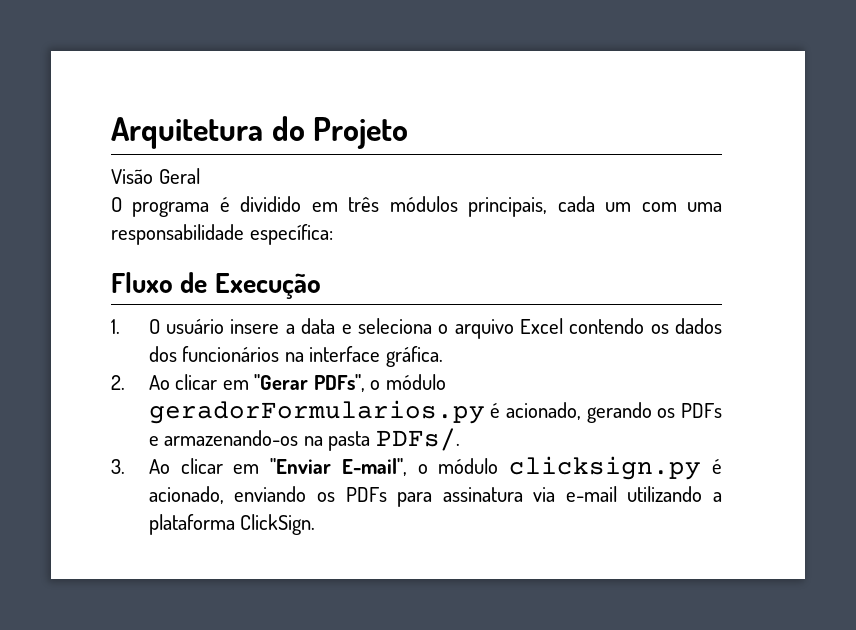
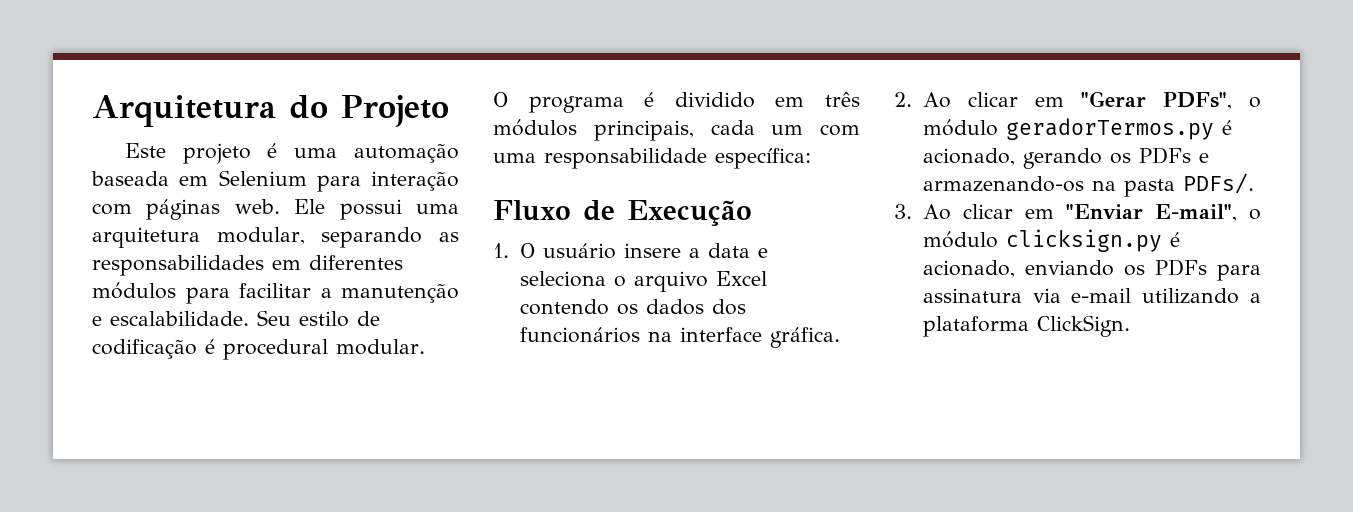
- Visão Geral
+ Este projeto é uma automação baseada em Selenium para interação com páginas web. Ele possui uma arquitetura modular, separando as responsabilidades em diferentes módulos para facilitar a manutenção e escalabilidade. Seu estilo de codificação é procedural modular.
- 2. Ao clicar em "Gerar PDFs", o módulo geradorFormularios.py é acionado, gerando os PDFs e armazenando-os na pasta PDFs/.
+ 2. Ao clicar em "Gerar PDFs", o módulo geradorTermos.py é acionado, gerando os PDFs e armazenando-os na pasta PDFs/.

